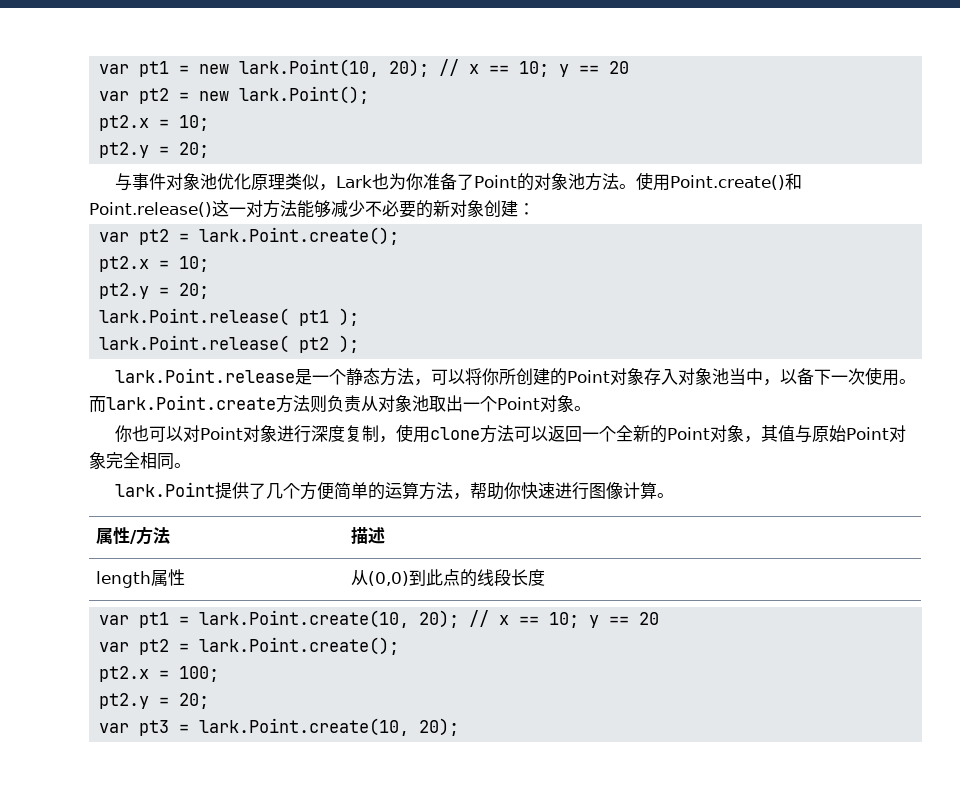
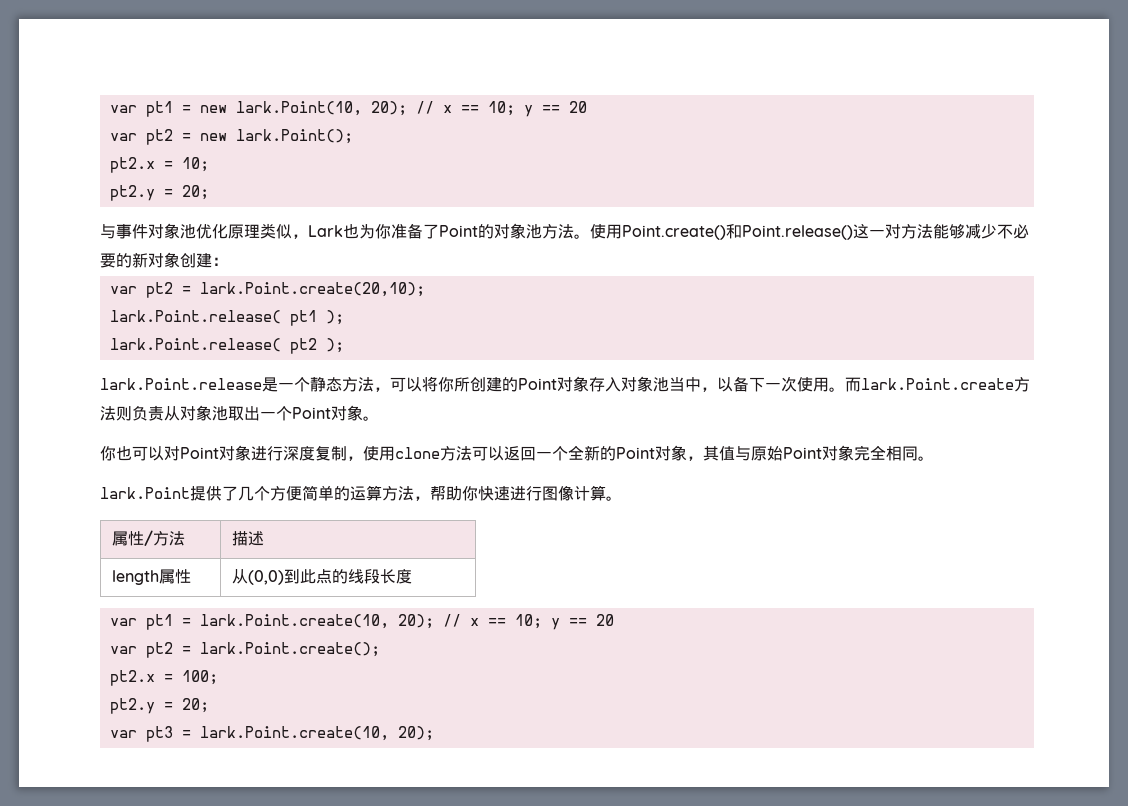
  使用Point.create()和Point.release()这一对方法能够减少不必要的新对象创建：
- var pt2 = lark.Point.create();
- pt2.x = 10;
- pt2.y = 20;
+ var pt2 = lark.Point.create(20,10);

